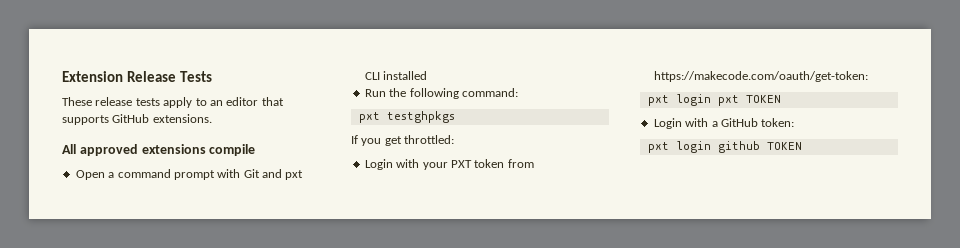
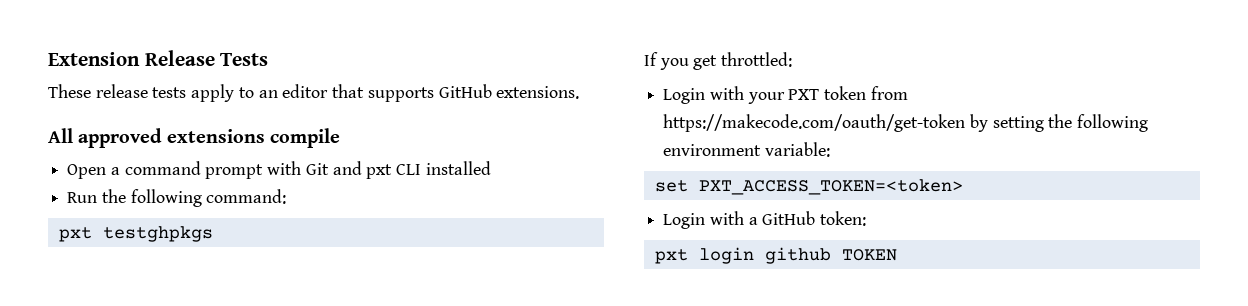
- Login with your PXT token from https://makecode.com/oauth/get-token:
- pxt login pxt TOKEN
+ Login with your PXT token from https://makecode.com/oauth/get-token by setting the following environment variable:
+ set PXT_ACCESS_TOKEN=<token>

